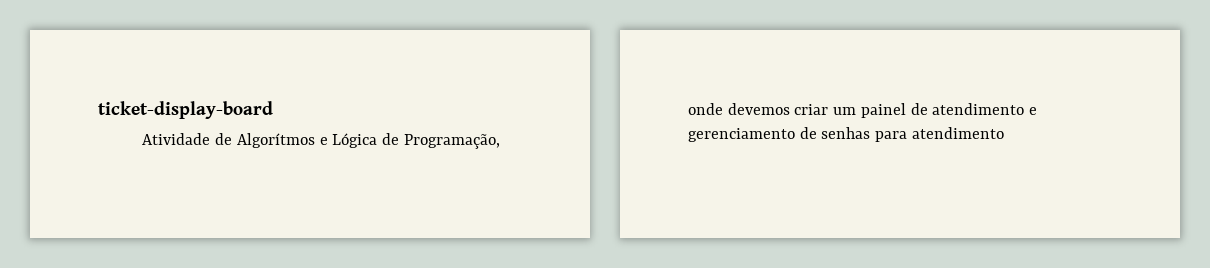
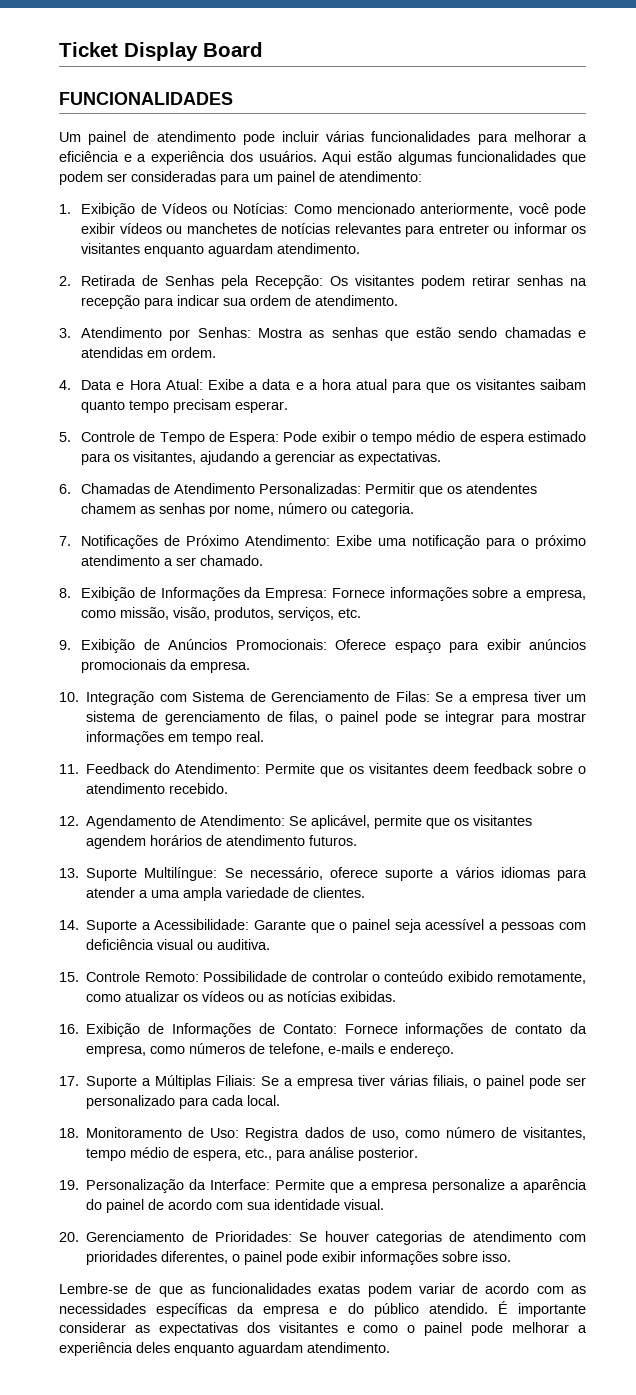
- ticket-display-board
- Atividade de Algorítmos e Lógica de Programação, onde devemos criar um painel de atendimento e gerenciamento de senhas para atendimento
+ Ticket Display Board
+ FUNCIONALIDADES
+ Um painel de atendimento pode incluir várias funcionalidades para melhorar a eficiência e a experiência dos usuários. Aqui estão algumas funcionalidades que podem ser consideradas para um painel de atendimento:
+ 1. Exibição de Vídeos ou Notícias: Como mencionado anteriormente, você pode exibir vídeos ou manchetes de notícias relevantes para entreter ou informar os visitantes enquanto aguardam atendimento.
+ 2. Retirada de Senhas pela Recepção: Os visitantes podem retirar senhas na recepção para indicar sua ordem de atendimento.
+ 3. Atendimento por Senhas: Mostra as senhas que estão sendo chamadas e atendidas em ordem.
+ 4. Data e Hora Atual: Exibe a data e a hora atual para que os visitantes saibam quanto tempo precisam esperar.
+ 5. Controle de Tempo de Espera: Pode exibir o tempo médio de espera estimado para os visitantes, ajudando a gerenciar as expectativas.
+ 6. Chamadas de Atendimento Personalizadas: Permitir que os atendentes chamem as senhas por nome, número ou categoria.
+ 7. Notificações de Próximo Atendimento: Exibe uma notificação para o próximo atendimento a ser chamado.
+ 8. Exibição de Informações da Empresa: Fornece informações sobre a empresa, como missão, visão, produtos, serviços, etc.
+ 9. Exibição de Anúncios Promocionais: Oferece espaço para exibir anúncios promocionais da empresa.
+ 10. Integração com Sistema de Gerenciamento de Filas: Se a empresa tiver um sistema de gerenciamento de filas, o painel pode se integrar para mostrar informações em tempo real.
+ 11. Feedback do Atendimento: Permite que os visitantes deem feedback sobre o atendimento recebido.
+ 12. Agendamento de Atendimento: Se aplicável, permite que os visitantes agendem horários de atendimento futuros.
+ 13. Suporte Multilíngue: Se necessário, oferece suporte a vários idiomas para atender a uma ampla variedade de clientes.
+ 14. Suporte a Acessibilidade: Garante que o painel seja acessível a pessoas com deficiência visual ou auditiva.
+ 15. Controle Remoto: Possibilidade de controlar o conteúdo exibido remotamente, como atualizar os vídeos ou as notícias exibidas.
+ 16. Exibição de Informações de Contato: Fornece informações de contato da empresa, como números de telefone, e-mails e endereço.
+ 17. Suporte a Múltiplas Filiais: Se a empresa tiver várias filiais, o painel pode ser personalizado para cada local.
+ 18. Monitoramento de Uso: Registra dados de uso, como número de visitantes, tempo médio de espera, etc., para análise posterior.
+ 19. Personalização da Interface: Permite que a empresa personalize a aparência do painel de acordo com sua identidade visual.
+ 20. Gerenciamento de Prioridades: Se houver categorias de atendimento com prioridades diferentes, o painel pode exibir informações sobre isso.
+ Lembre-se de que as funcionalidades exatas podem variar de acordo com as necessidades específicas da empresa e do público atendido. É importante considerar as expectativas dos visitantes e como o painel pode melhorar a experiência deles enquanto aguardam atendimento.

